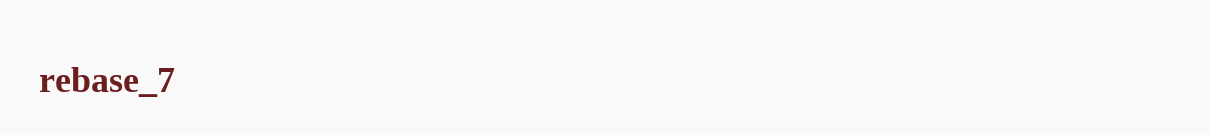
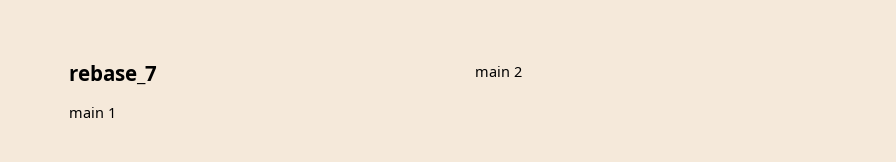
+ main 1
+ main 2

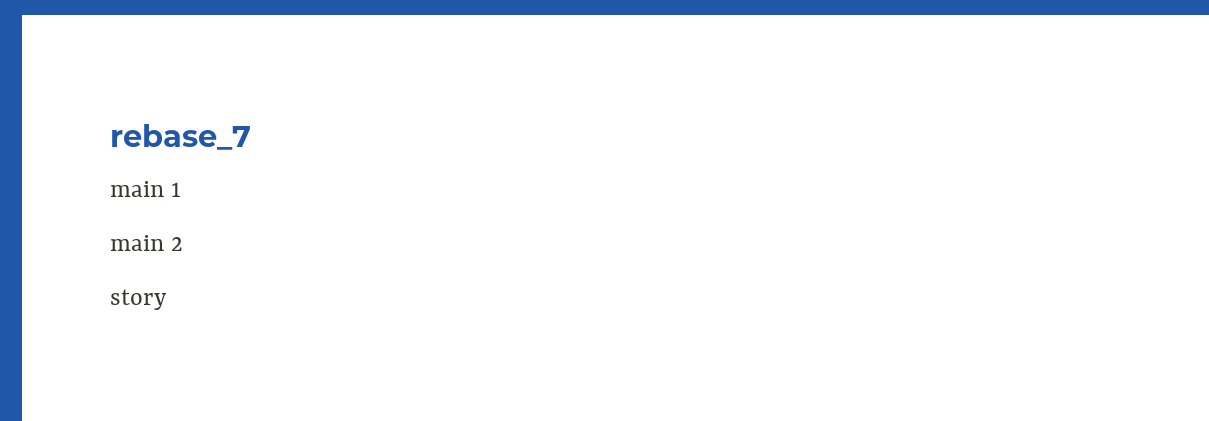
+ story

